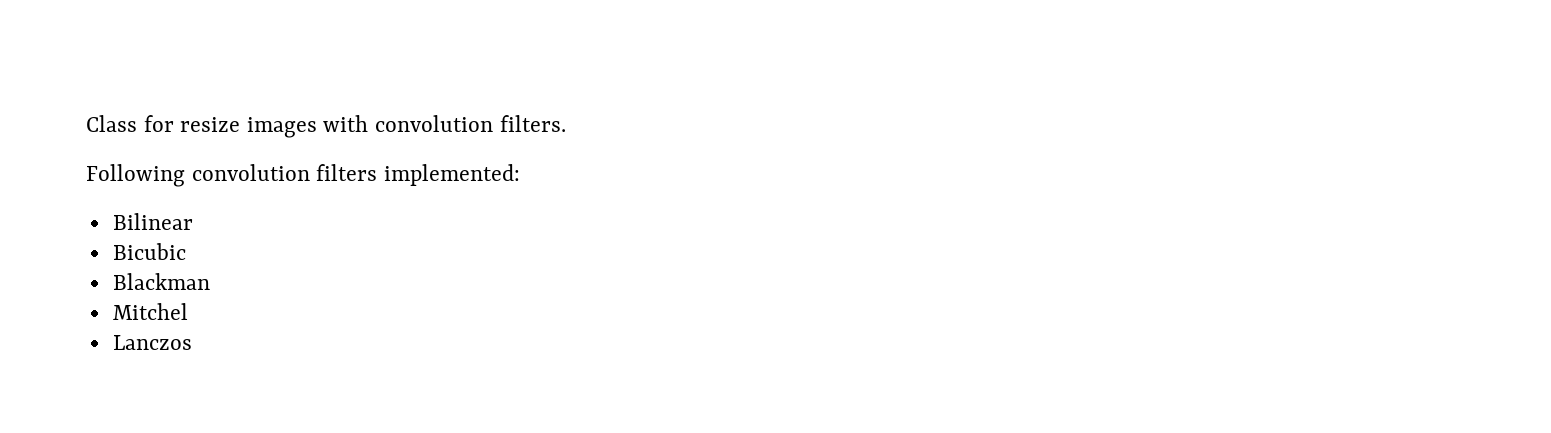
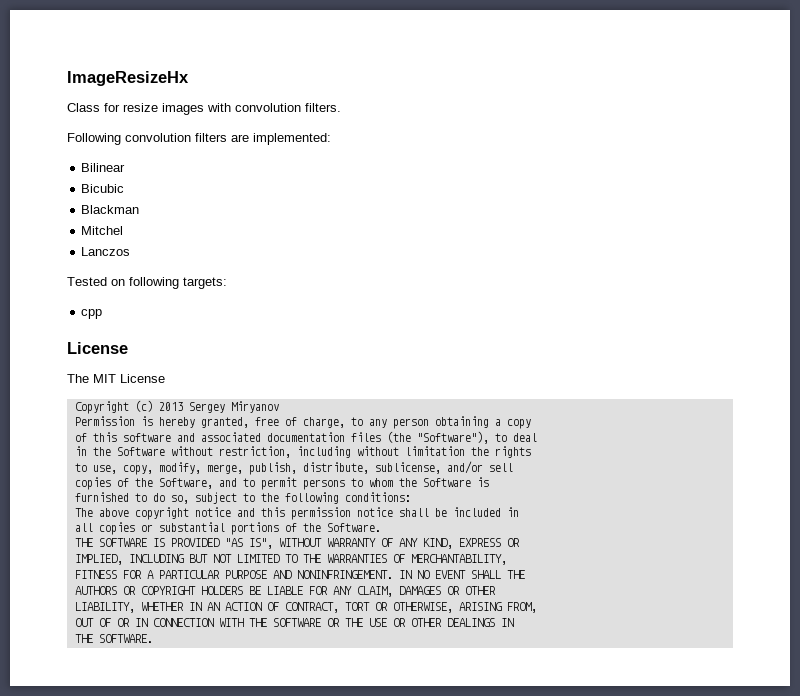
+ ImageResizeHx
- Following convolution filters implemented:
+ Following convolution filters are implemented:
+ Tested on following targets:
+ cpp
+ License
+ The MIT License
+ Copyright (c) 2013 Sergey Miryanov
+ Permission is hereby granted, free of charge, to any person obtaining a copy
+ of this software and associated documentation files (the "Software"), to deal
+ in the Software without restriction, including without limitation the rights
+ to use, copy, modify, merge, publish, distribute, sublicense, and/or sell
+ copies of the Software, and to permit persons to whom the Software is
+ furnished to do so, subject to the following conditions:
+ The above copyright notice and this permission notice shall be included in
+ all copies or substantial portions of the Software.
+ THE SOFTWARE IS PROVIDED "AS IS", WITHOUT WARRANTY OF ANY KIND, EXPRESS OR
+ IMPLIED, INCLUDING BUT NOT LIMITED TO THE WARRANTIES OF MERCHANTABILITY,
+ FITNESS FOR A PARTICULAR PURPOSE AND NONINFRINGEMENT. IN NO EVENT SHALL THE
+ AUTHORS OR COPYRIGHT HOLDERS BE LIABLE FOR ANY CLAIM, DAMAGES OR OTHER
+ LIABILITY, WHETHER IN AN ACTION OF CONTRACT, TORT OR OTHERWISE, ARISING FROM,
+ OUT OF OR IN CONNECTION WITH THE SOFTWARE OR THE USE OR OTHER DEALINGS IN
+ THE SOFTWARE.

